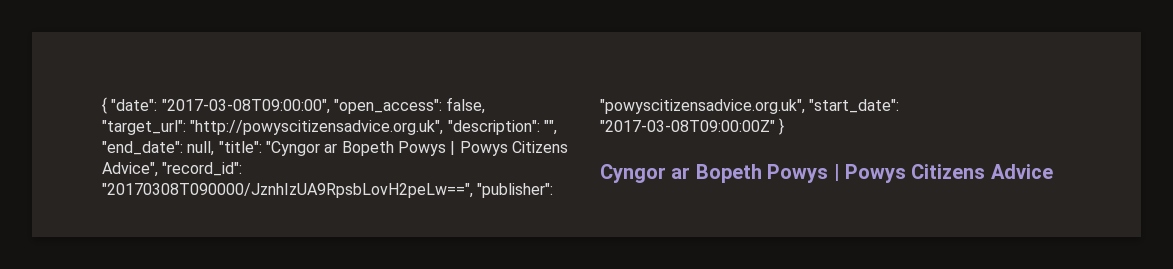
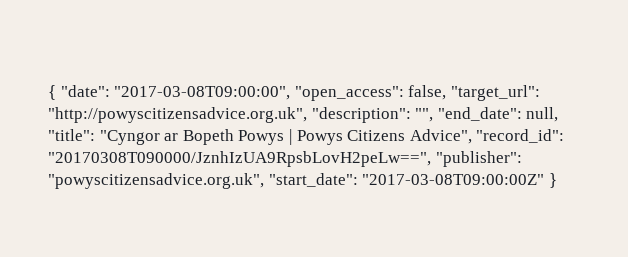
- Cyngor ar Bopeth Powys | Powys Citizens Advice

